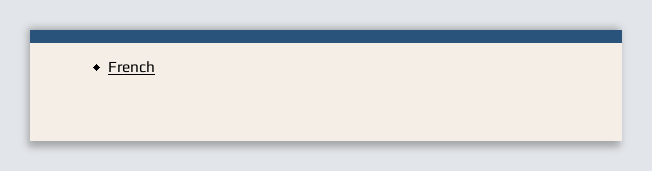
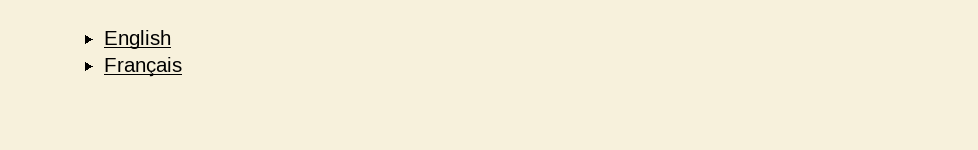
- French
+ English
+ Français

